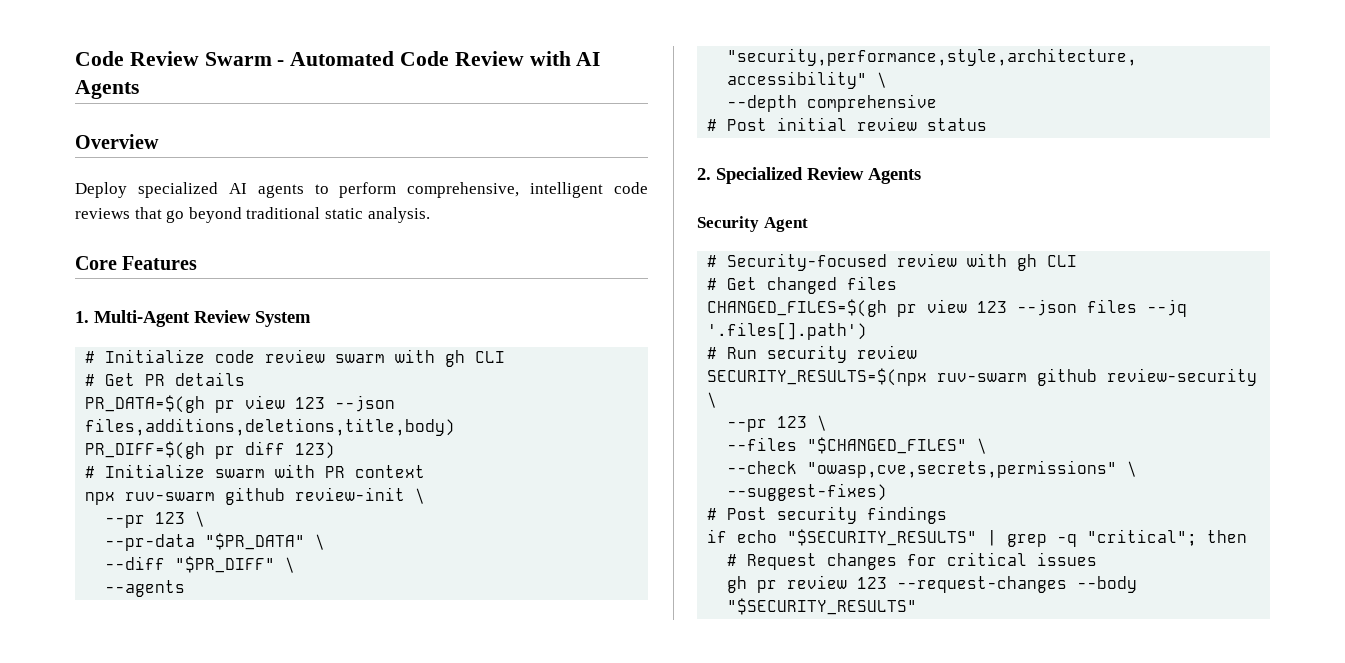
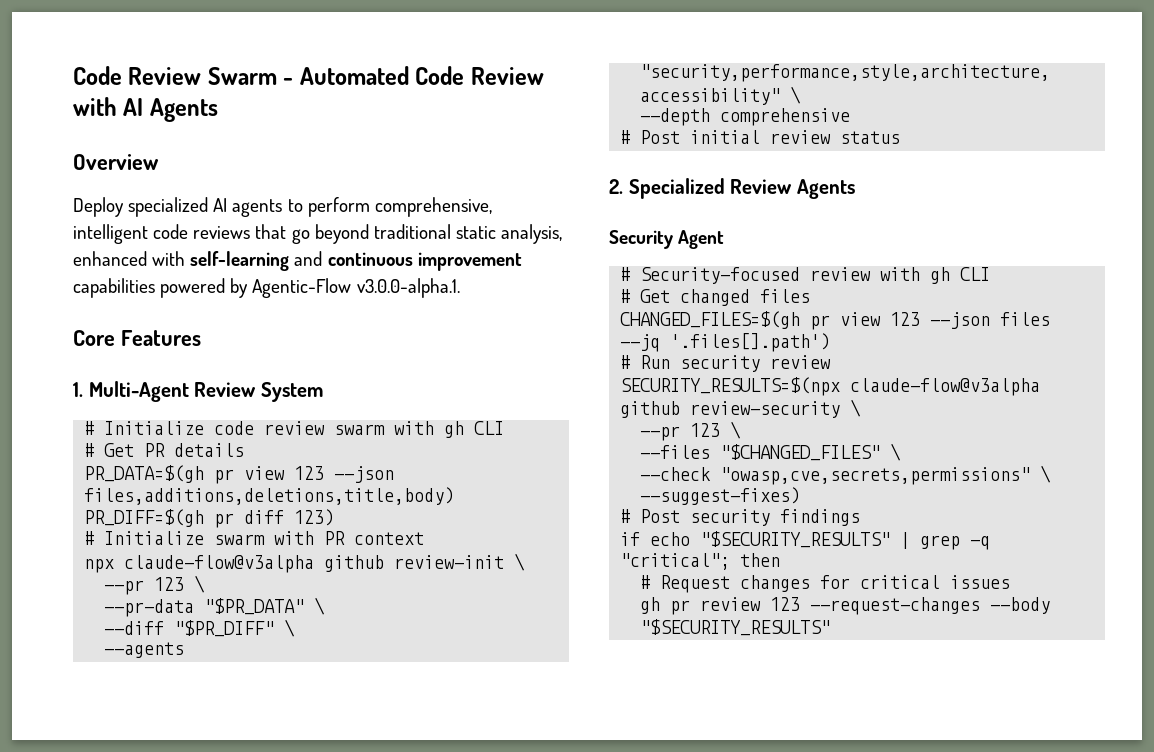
- Deploy specialized AI agents to perform comprehensive, intelligent code reviews that go beyond traditional static analysis.
+ Deploy specialized AI agents to perform comprehensive, intelligent code reviews that go beyond traditional static analysis, enhanced with self-learning and continuous improvement capabilities powered by Agentic-Flow v3.0.0-alpha.1.
- npx ruv-swarm github review-init \
+ npx claude-flow@v3alpha github review-init \
- SECURITY_RESULTS=$(npx ruv-swarm github review-security \
+ SECURITY_RESULTS=$(npx claude-flow@v3alpha github review-security \

